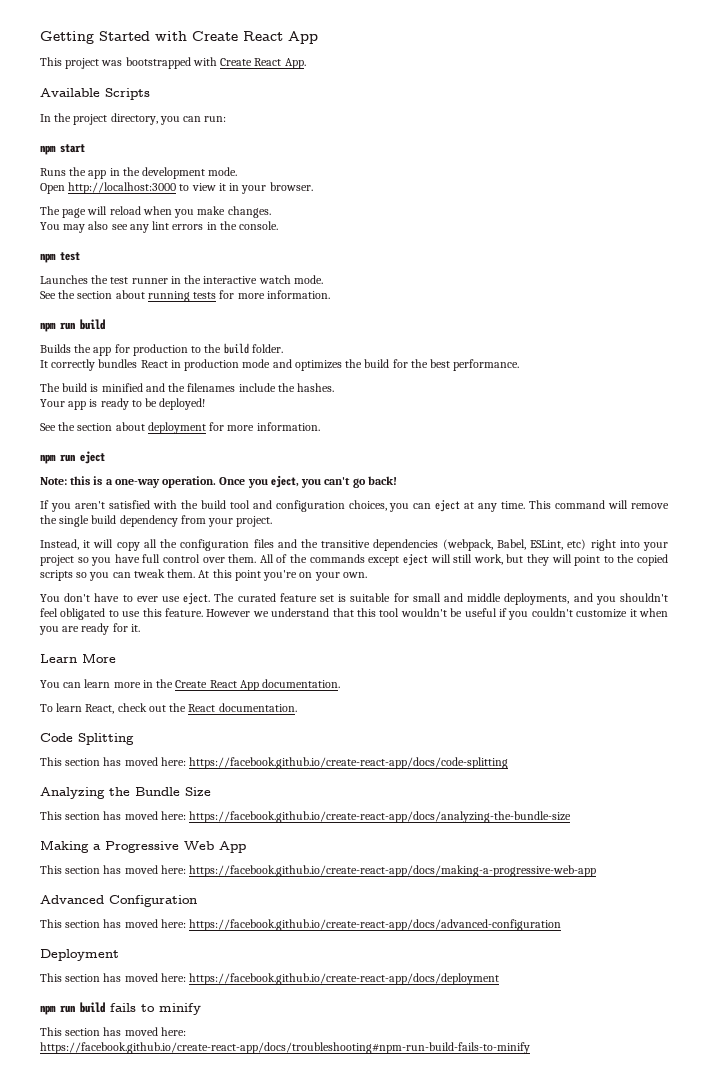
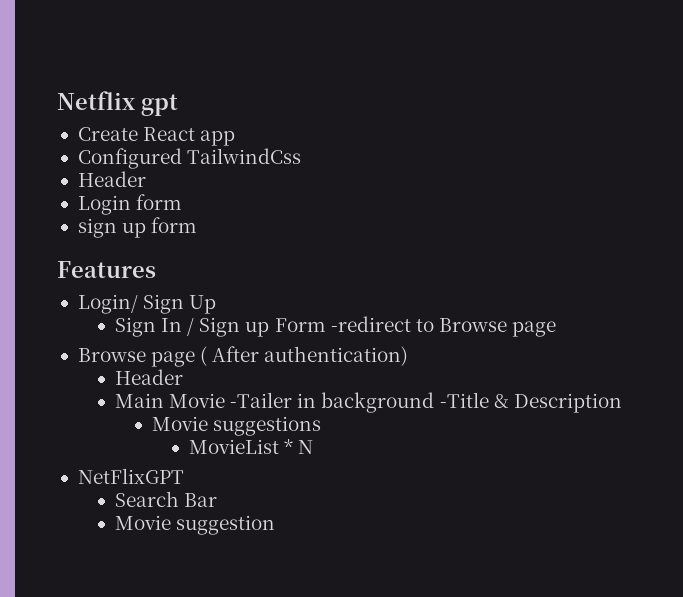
- Getting Started with Create React App
- This project was bootstrapped with Create React App.
- Available Scripts
- In the project directory, you can run:
- npm start
- Runs the app in the development mode.
- Open http://localhost:3000 to view it in your browser.
- The page will reload when you make changes.
- You may also see any lint errors in the console.
- npm test
- Launches the test runner in the interactive watch mode.
- See the section about running tests for more information.
- npm run build
- Builds the app for production to the build folder.
- It correctly bundles React in production mode and optimizes the build for the best performance.
- The build is minified and the filenames include the hashes.
- Your app is ready to be deployed!
- See the section about deployment for more information.
- npm run eject
- Note: this is a one-way operation. Once you eject, you can't go back!
- If you aren't satisfied with the build tool and configuration choices, you can eject at any time. This command will remove the single build dependency from your project.
- Instead, it will copy all the configuration files and the transitive dependencies (webpack, Babel, ESLint, etc) right into your project so you have full control over them. All of the commands except eject will still work, but they will point to the copied scripts so you can tweak them. At this point you're on your own.
- You don't have to ever use eject. The curated feature set is suitable for small and middle deployments, and you shouldn't feel obligated to use this feature. However we understand that this tool wouldn't be useful if you couldn't customize it when you are ready for it.
- Learn More
- You can learn more in the Create React App documentation.
- To learn React, check out the React documentation.
- Code Splitting
- This section has moved here: https://facebook.github.io/create-react-app/docs/code-splitting
- Analyzing the Bundle Size
- This section has moved here: https://facebook.github.io/create-react-app/docs/analyzing-the-bundle-size
- Making a Progressive Web App
- This section has moved here: https://facebook.github.io/create-react-app/docs/making-a-progressive-web-app
- Advanced Configuration
- This section has moved here: https://facebook.github.io/create-react-app/docs/advanced-configuration
- Deployment
- This section has moved here: https://facebook.github.io/create-react-app/docs/deployment
- npm run build fails to minify
- This section has moved here: https://facebook.github.io/create-react-app/docs/troubleshooting#npm-run-build-fails-to-minify
+ Netflix gpt
+ Create React app
+ Configured TailwindCss
+ Header
+ Login form
+ sign up form
+ Features
+ Login/ Sign Up
+ Sign In / Sign up Form -redirect to Browse page
+ Browse page ( After authentication)
+ Header
+ Main Movie -Tailer in background -Title & Description
+ Movie suggestions
+ MovieList * N
+ NetFlixGPT
+ Search Bar
+ Movie suggestion

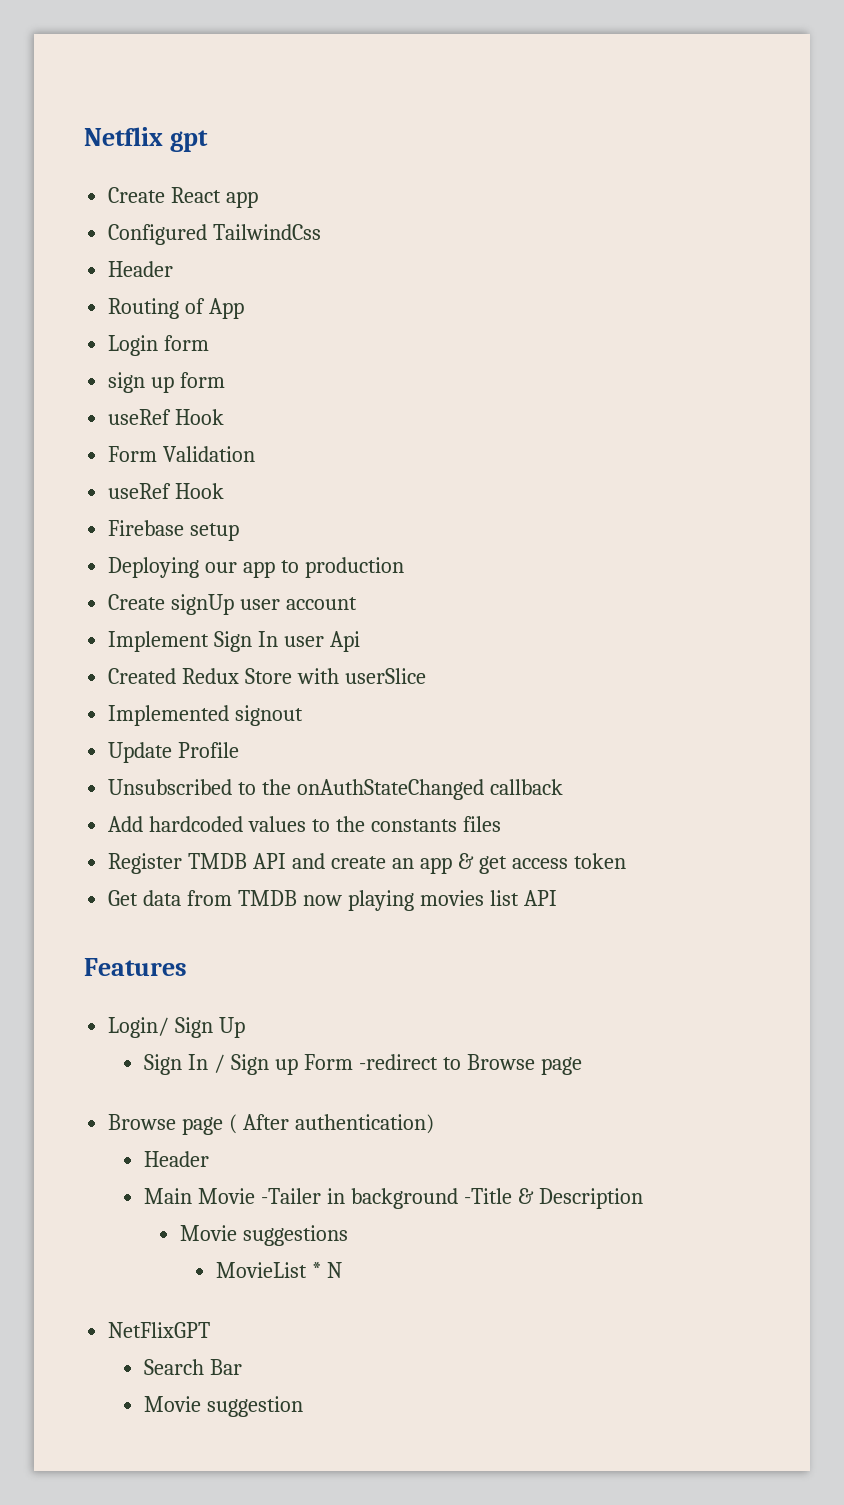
+ Routing of App
  sign up form
+ useRef Hook
+ Form Validation
+ useRef Hook
+ Firebase setup
+ Deploying our app to production
+ Create signUp user account
+ Implement Sign In user Api
+ Created Redux Store with userSlice
+ Implemented signout
+ Update Profile
+ Unsubscribed to the onAuthStateChanged callback
+ Add hardcoded values to the constants files
+ Register TMDB API and create an app & get access token
+ Get data from TMDB now playing movies list API

